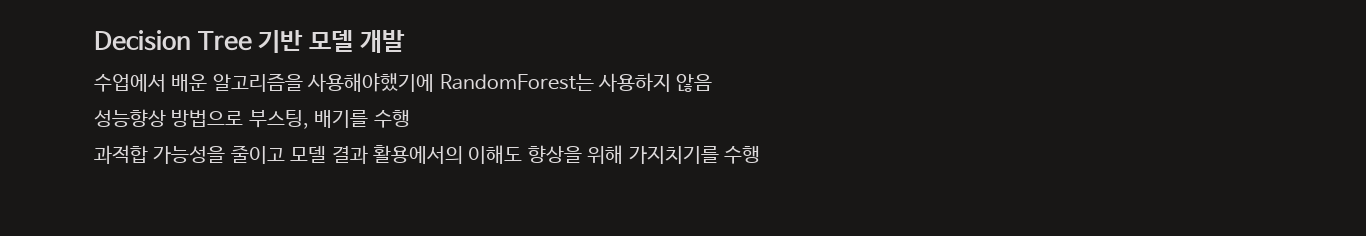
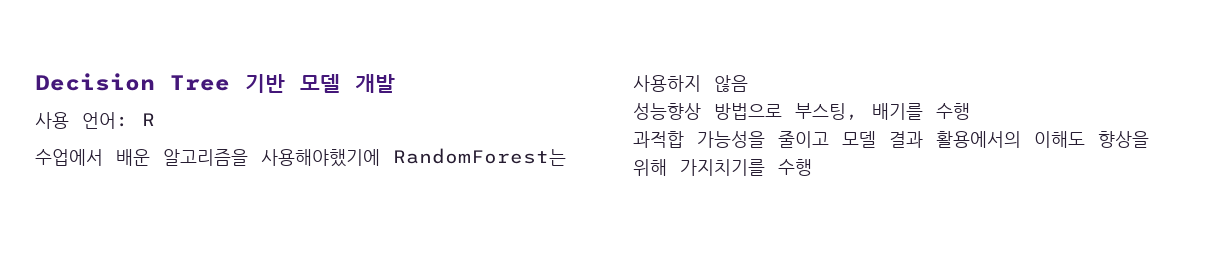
+ 사용 언어: R

